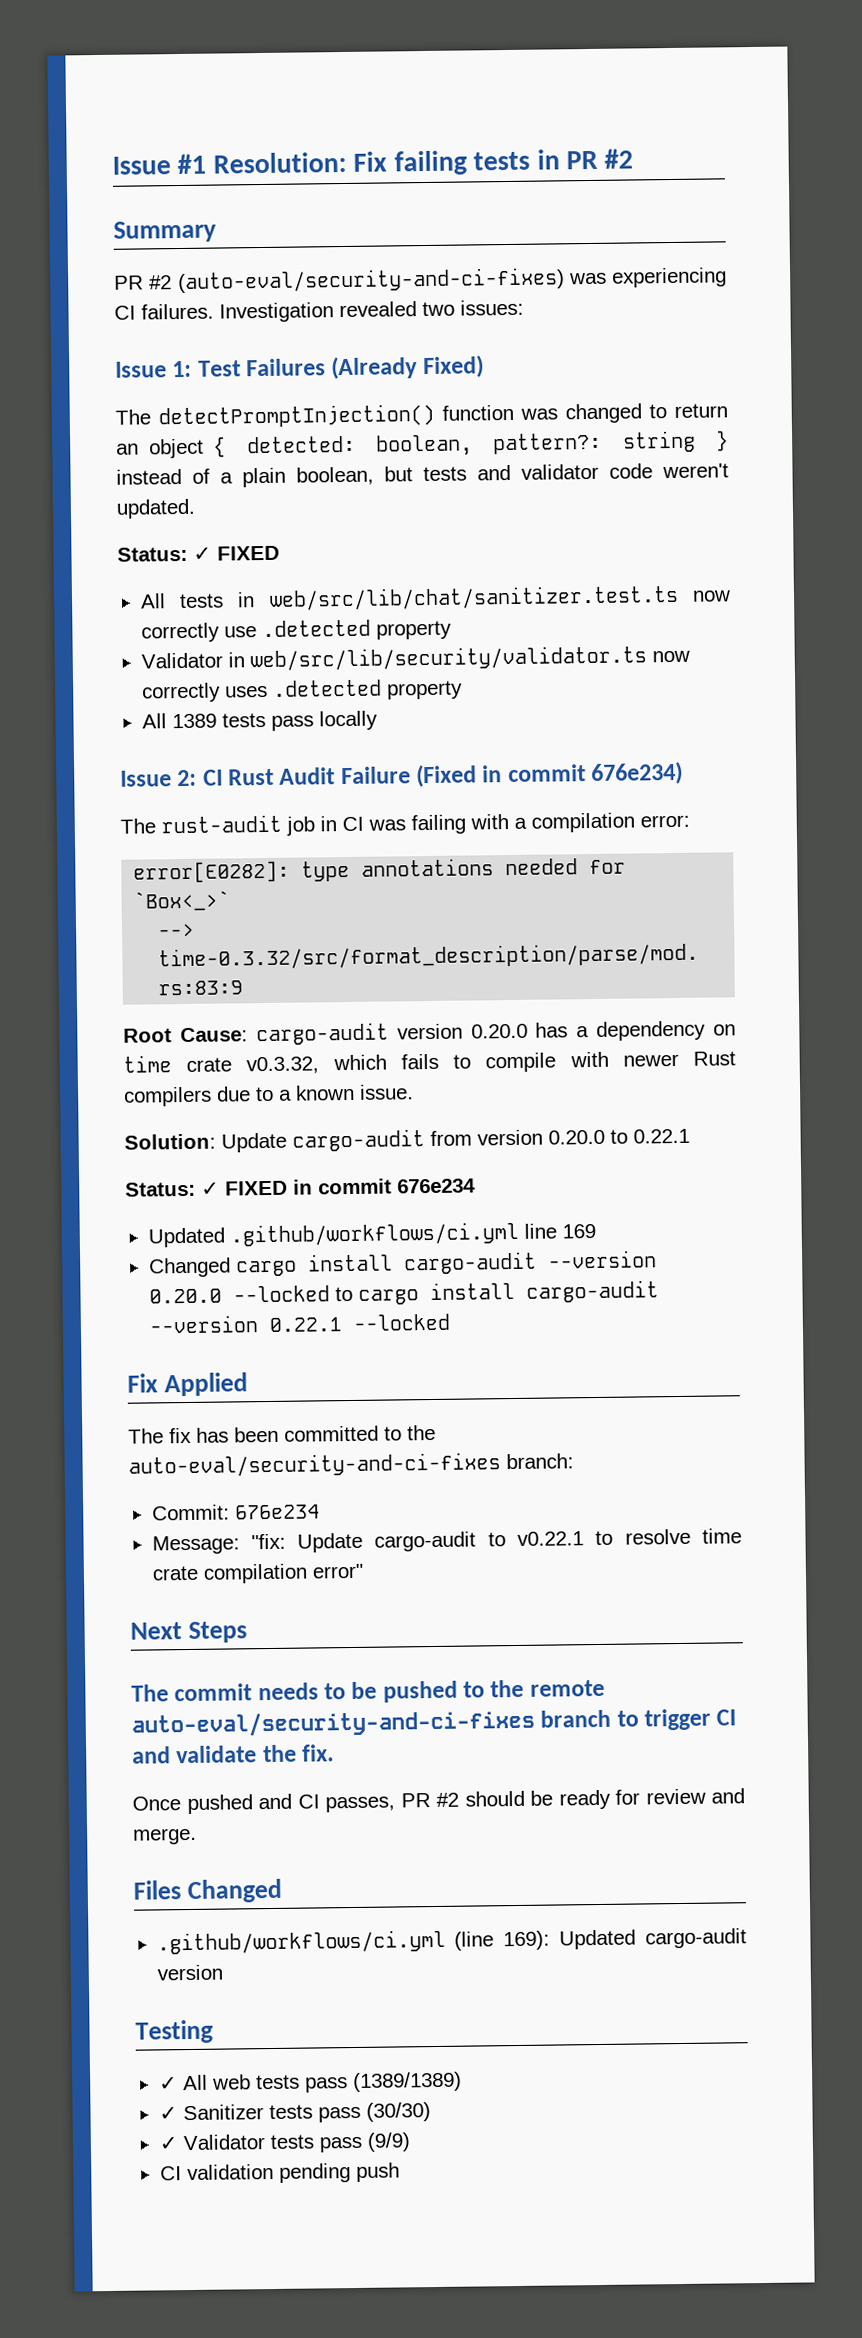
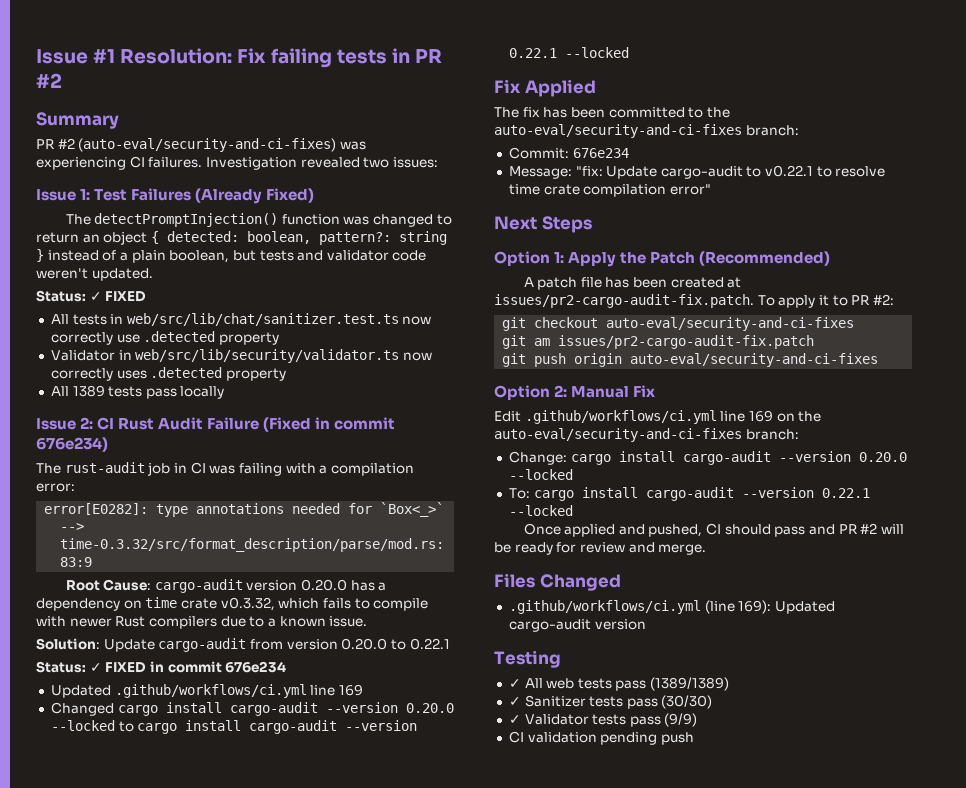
- The commit needs to be pushed to the remote auto-eval/security-and-ci-fixes branch to trigger CI and validate the fix.
- Once pushed and CI passes, PR #2 should be ready for review and merge.
+ Option 1: Apply the Patch (Recommended)
+ A patch file has been created at issues/pr2-cargo-audit-fix.patch. To apply it to PR #2:
+ git checkout auto-eval/security-and-ci-fixes
+ git am issues/pr2-cargo-audit-fix.patch
+ git push origin auto-eval/security-and-ci-fixes
+ Option 2: Manual Fix
+ Edit .github/workflows/ci.yml line 169 on the auto-eval/security-and-ci-fixes branch:
+ Change: cargo install cargo-audit --version 0.20.0 --locked
+ To: cargo install cargo-audit --version 0.22.1 --locked
+ Once applied and pushed, CI should pass and PR #2 will be ready for review and merge.

